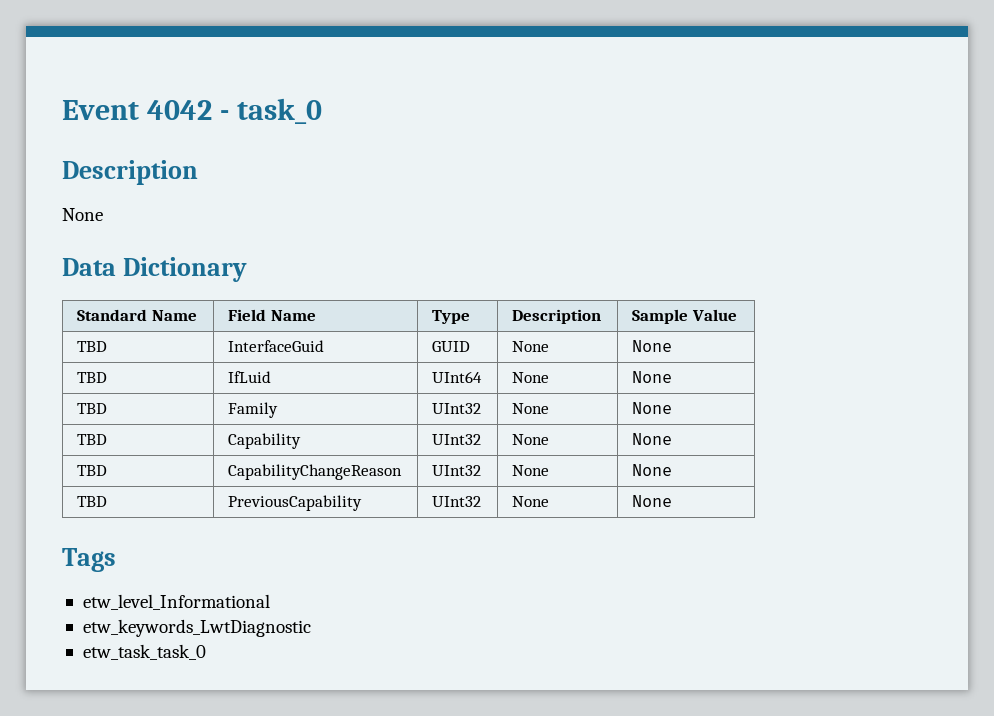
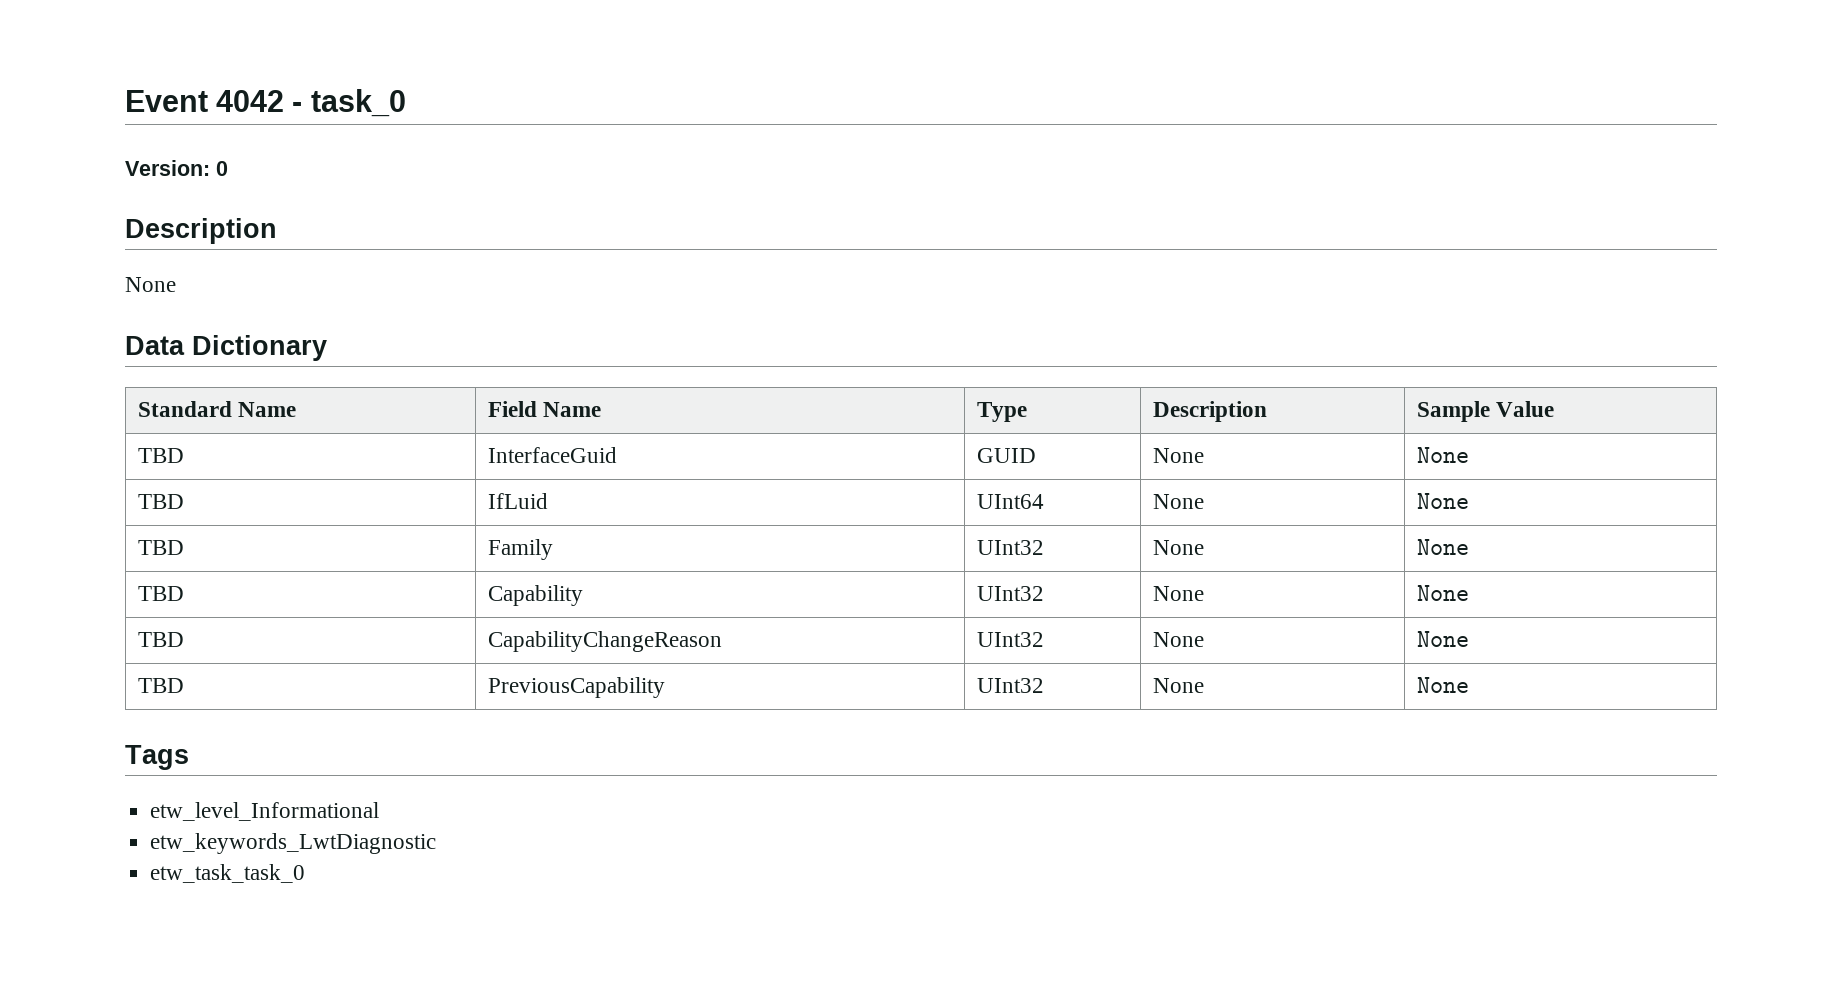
+ Version: 0

